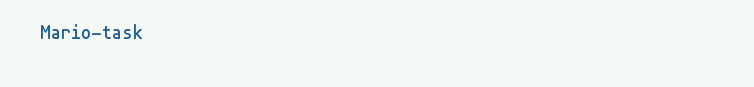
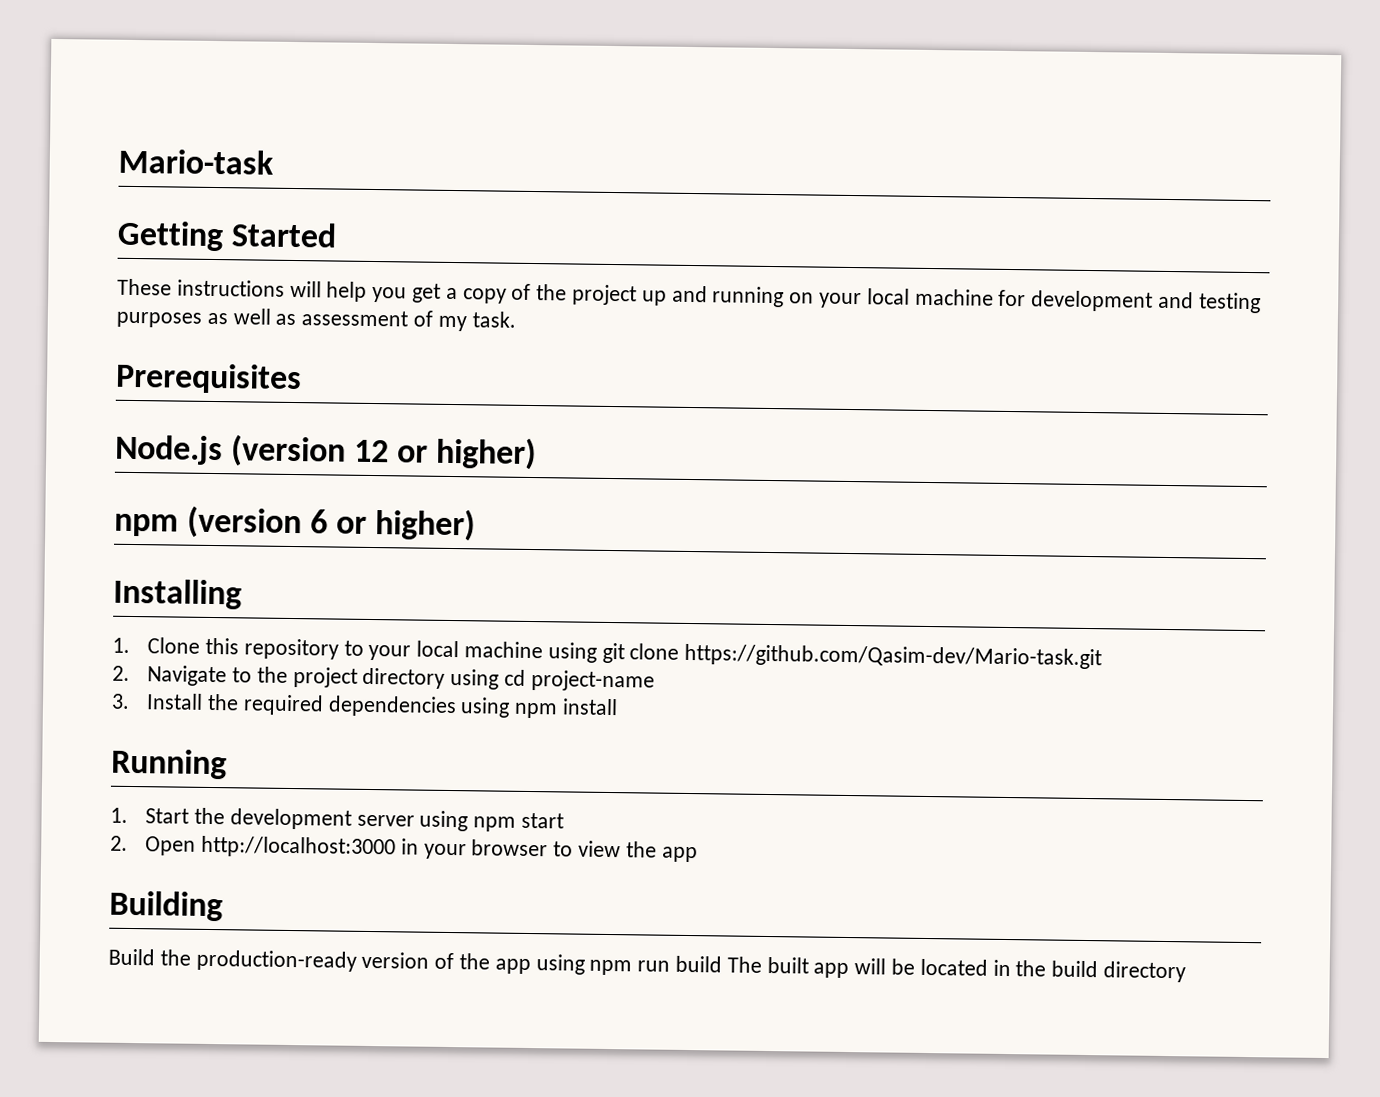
+ Getting Started
+ These instructions will help you get a copy of the project up and running on your local machine for development and testing purposes as well as assessment of my task.
+ Prerequisites
+ Node.js (version 12 or higher)
+ npm (version 6 or higher)
+ Installing
+ 1. Clone this repository to your local machine using git clone https://github.com/Qasim-dev/Mario-task.git
+ 2. Navigate to the project directory using cd project-name
+ 3. Install the required dependencies using npm install
+ Running
+ 1. Start the development server using npm start
+ 2. Open http://localhost:3000 in your browser to view the app
+ Building
+ Build the production-ready version of the app using npm run build The built app will be located in the build directory

